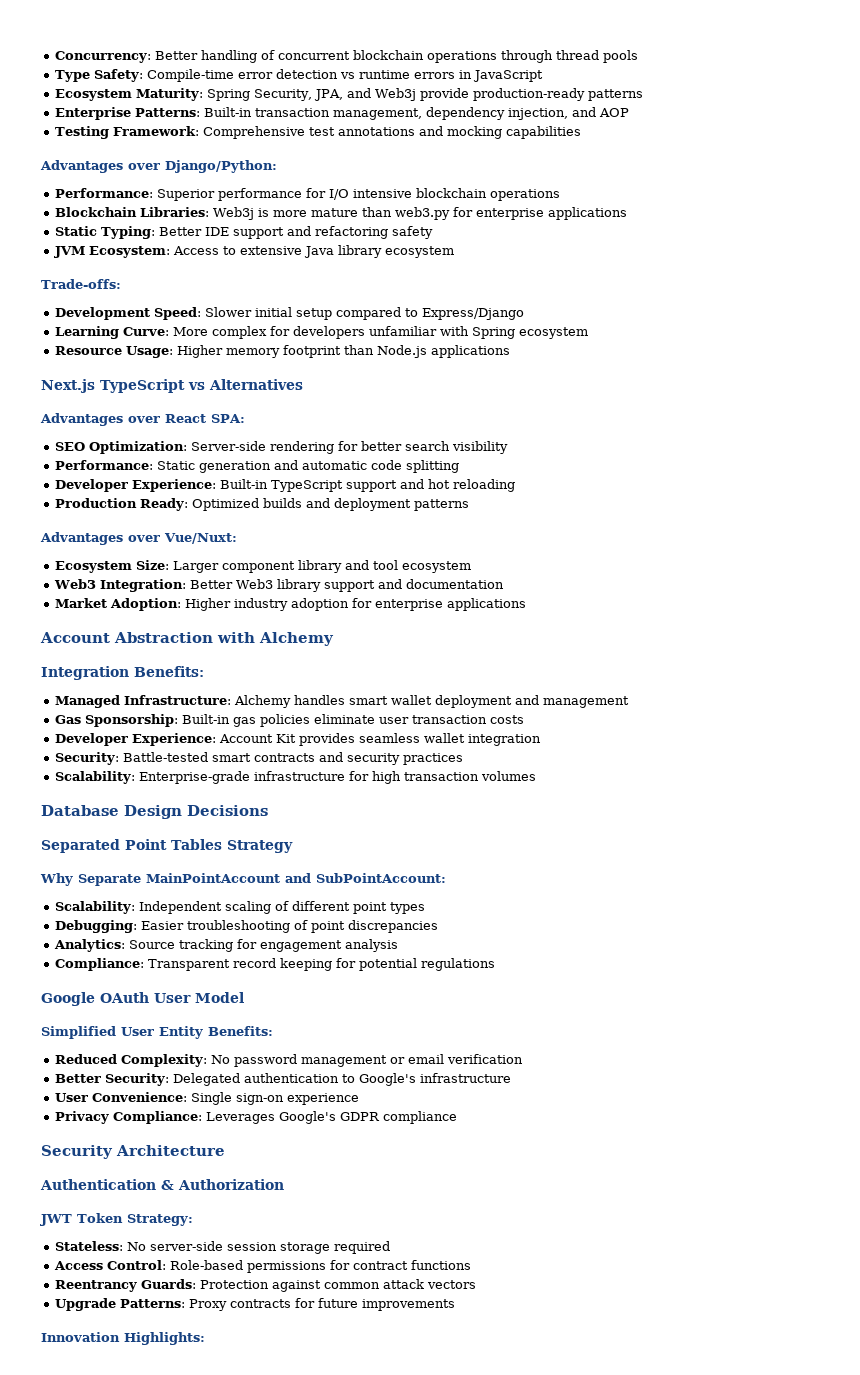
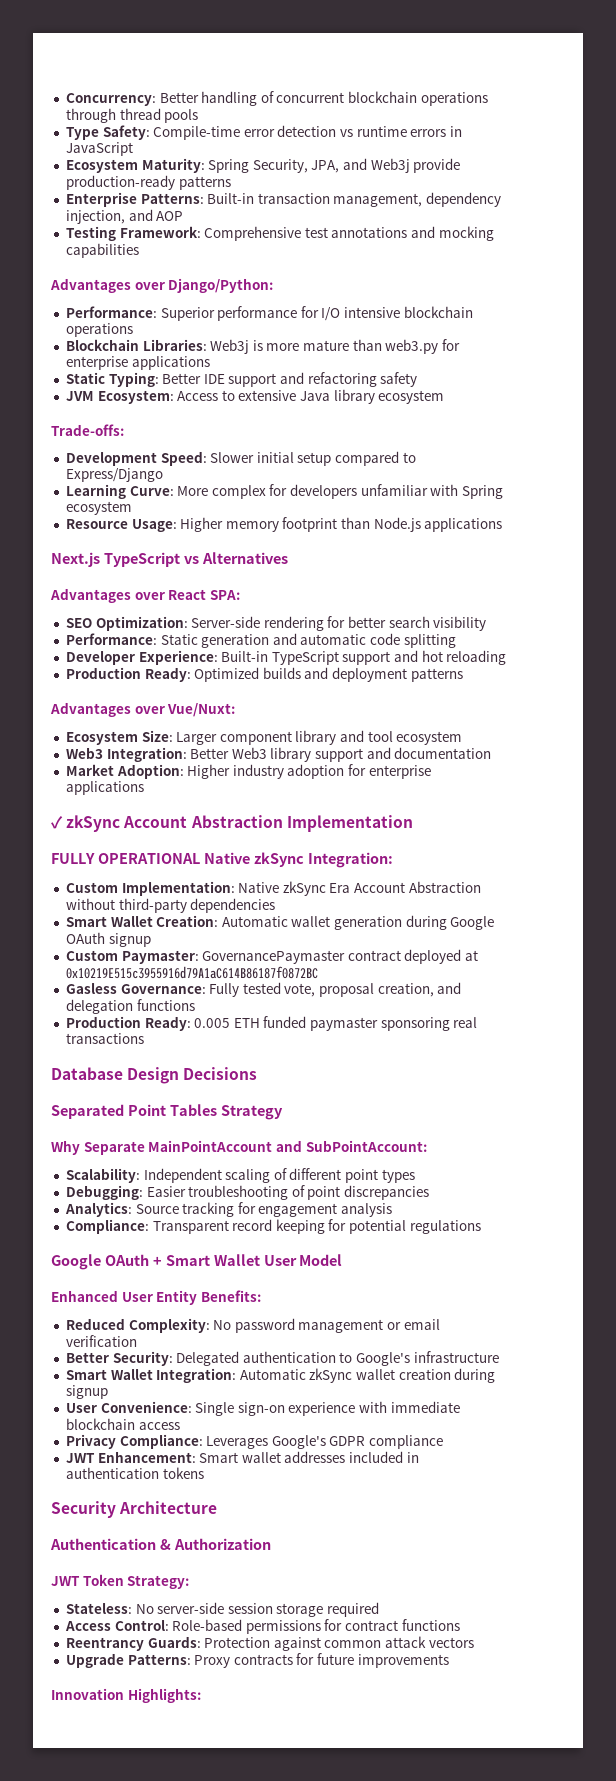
- Account Abstraction with Alchemy
- Integration Benefits:
- Managed Infrastructure: Alchemy handles smart wallet deployment and management
- Gas Sponsorship: Built-in gas policies eliminate user transaction costs
- Developer Experience: Account Kit provides seamless wallet integration
- Security: Battle-tested smart contracts and security practices
- Scalability: Enterprise-grade infrastructure for high transaction volumes
+ ✓ zkSync Account Abstraction Implementation
+ FULLY OPERATIONAL Native zkSync Integration:
+ Custom Implementation: Native zkSync Era Account Abstraction without third-party dependencies
+ Smart Wallet Creation: Automatic wallet generation during Google OAuth signup
+ Custom Paymaster: GovernancePaymaster contract deployed at 0x10219E515c3955916d79A1aC614B86187f0872BC
+ Gasless Governance: Fully tested vote, proposal creation, and delegation functions
+ Production Ready: 0.005 ETH funded paymaster sponsoring real transactions
- Google OAuth User Model
+ Google OAuth + Smart Wallet User Model
- Simplified User Entity Benefits:
+ Enhanced User Entity Benefits:
+ Smart Wallet Integration: Automatic zkSync wallet creation during signup
- User Convenience: Single sign-on experience
+ User Convenience: Single sign-on experience with immediate blockchain access
+ JWT Enhancement: Smart wallet addresses included in authentication tokens

